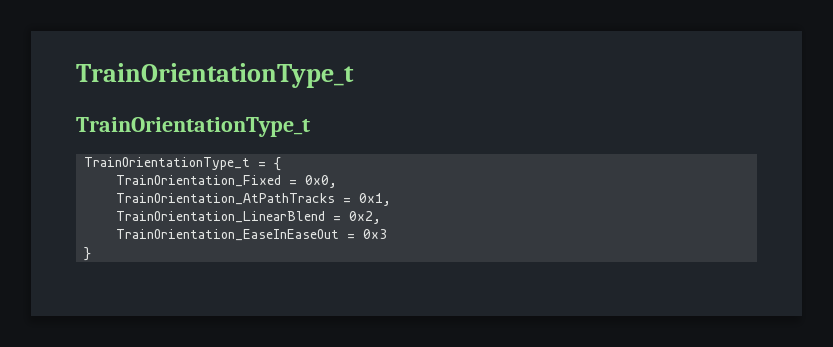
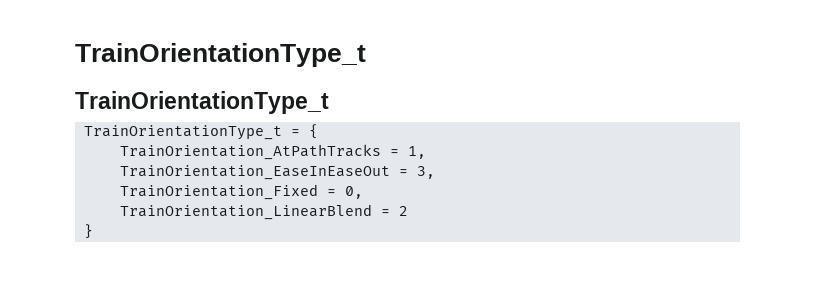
- TrainOrientation_Fixed = 0x0,
- TrainOrientation_AtPathTracks = 0x1,
- TrainOrientation_LinearBlend = 0x2,
- TrainOrientation_EaseInEaseOut = 0x3
+ TrainOrientation_AtPathTracks = 1,
+ TrainOrientation_EaseInEaseOut = 3,
+ TrainOrientation_Fixed = 0,
+ TrainOrientation_LinearBlend = 2

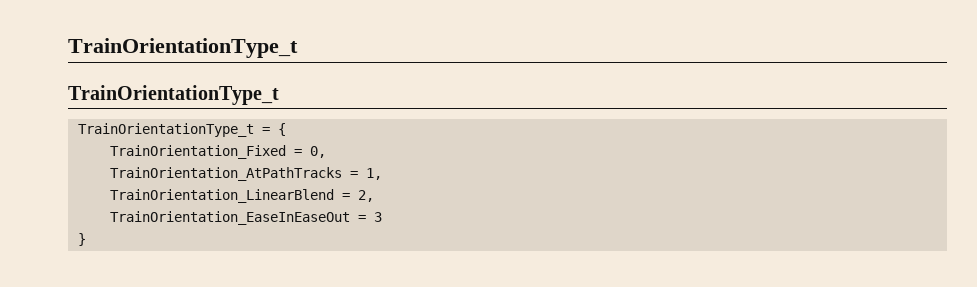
+ TrainOrientation_Fixed = 0,
+ TrainOrientation_LinearBlend = 2,
- TrainOrientation_EaseInEaseOut = 3,
- TrainOrientation_Fixed = 0,
- TrainOrientation_LinearBlend = 2
+ TrainOrientation_EaseInEaseOut = 3

